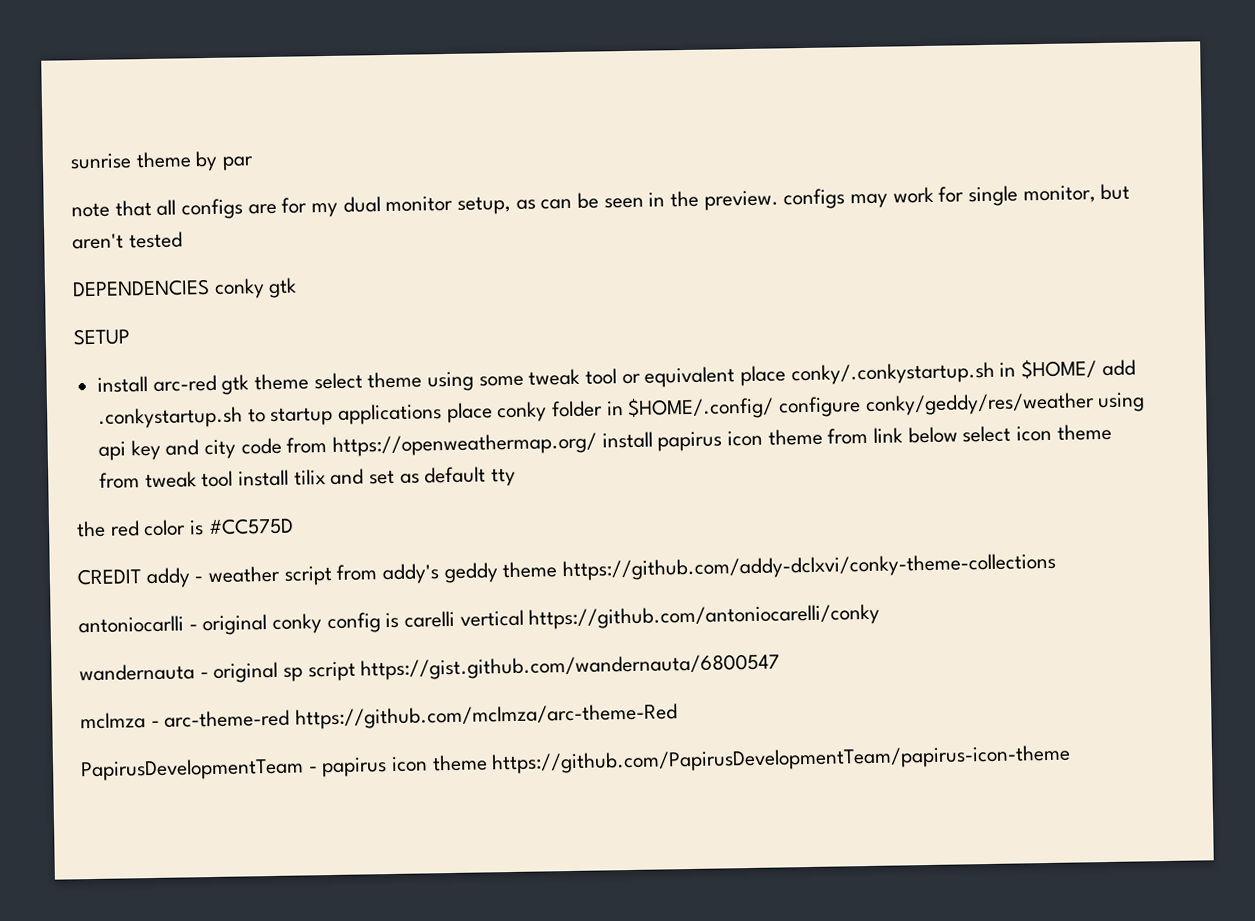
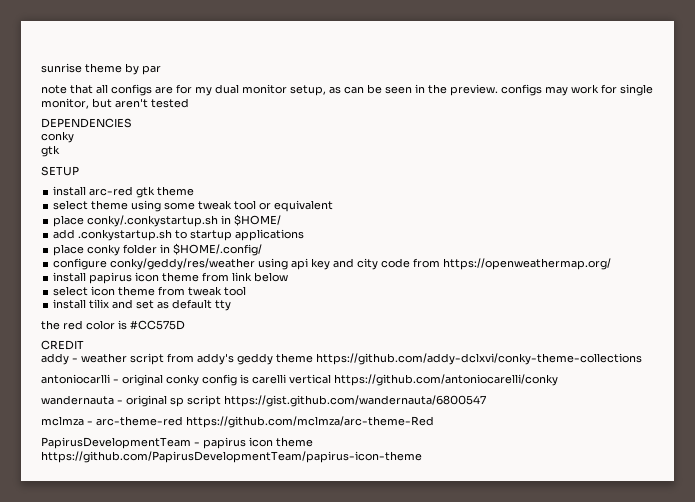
- DEPENDENCIES conky gtk
+ DEPENDENCIES
+ conky
+ gtk
- install arc-red gtk theme select theme using some tweak tool or equivalent place conky/.conkystartup.sh in $HOME/ add .conkystartup.sh to startup applications place conky folder in $HOME/.config/ configure conky/geddy/res/weather using api key and city code from https://openweathermap.org/ install papirus icon theme from link below select icon theme from tweak tool install tilix and set as default tty
+ install arc-red gtk theme
+ select theme using some tweak tool or equivalent
+ place conky/.conkystartup.sh in $HOME/
+ add .conkystartup.sh to startup applications
+ place conky folder in $HOME/.config/
+ configure conky/geddy/res/weather using api key and city code from https://openweathermap.org/
+ install papirus icon theme from link below
+ select icon theme from tweak tool
+ install tilix and set as default tty
- CREDIT addy - weather script from addy's geddy theme https://github.com/addy-dclxvi/conky-theme-collections
+ CREDIT
+ addy - weather script from addy's geddy theme https://github.com/addy-dclxvi/conky-theme-collections

